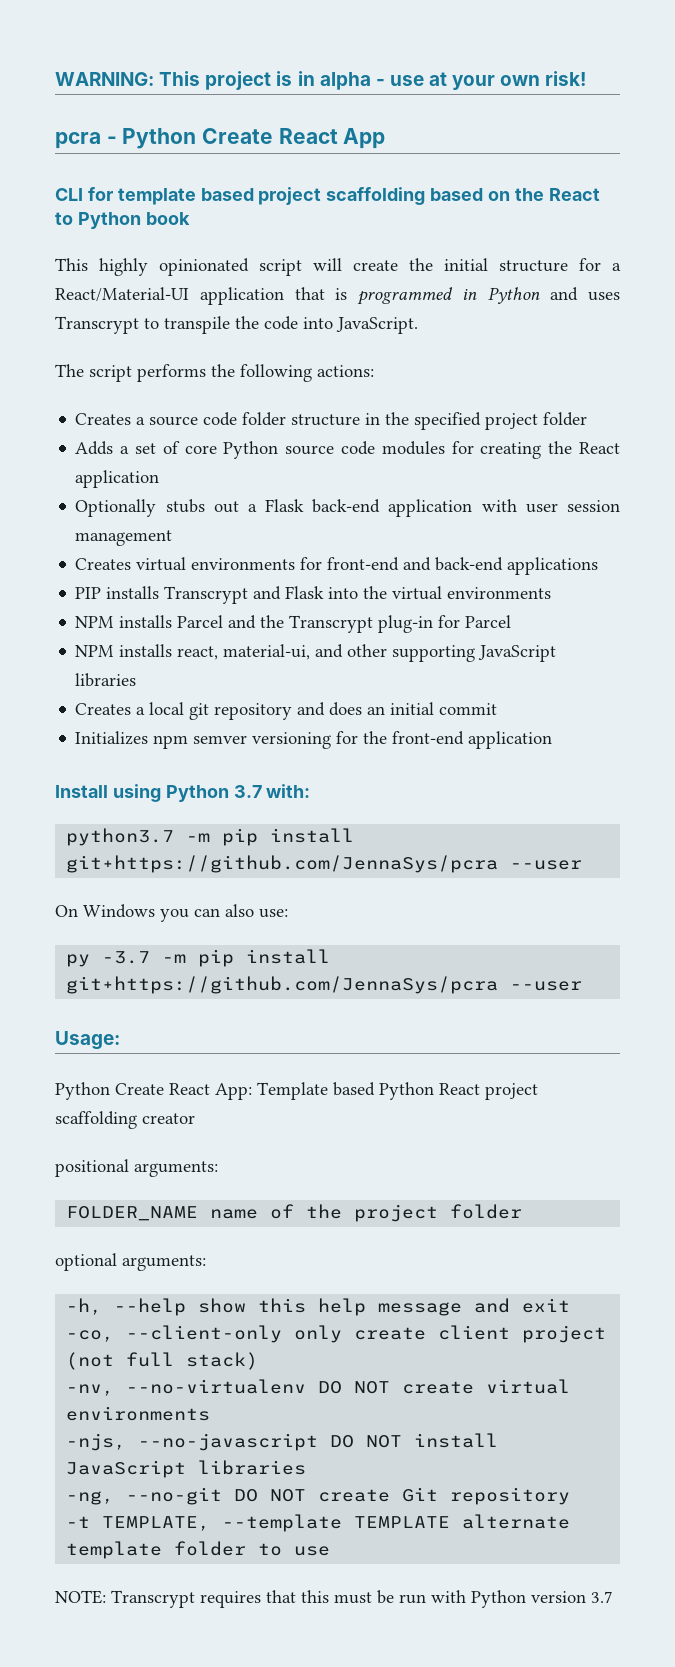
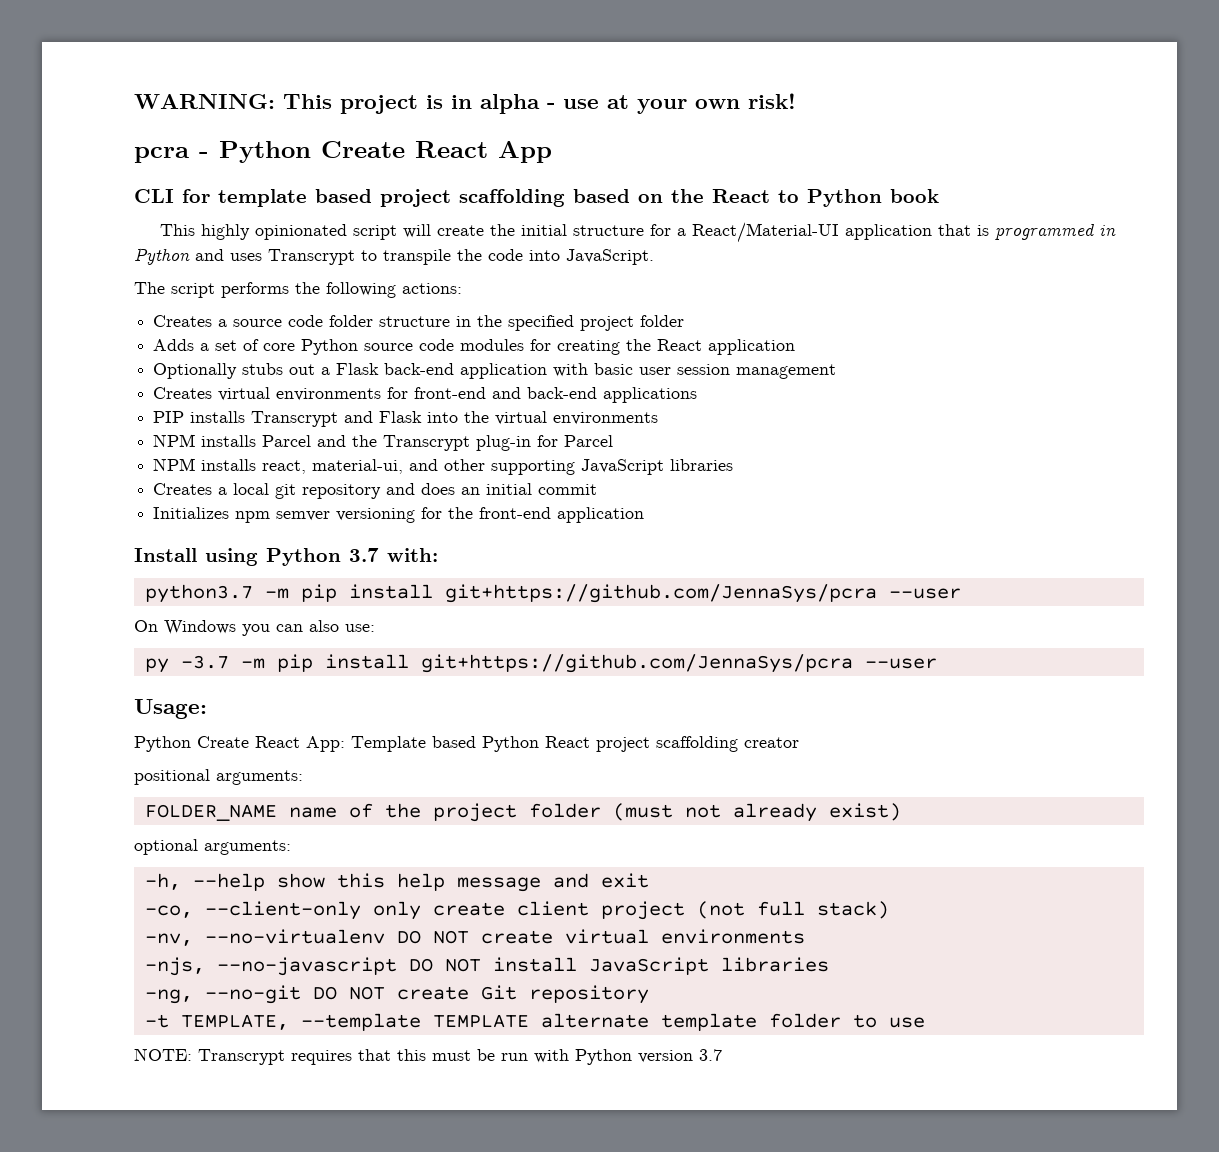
- Optionally stubs out a Flask back-end application with user session management
+ Optionally stubs out a Flask back-end application with basic user session management
- FOLDER_NAME name of the project folder
+ FOLDER_NAME name of the project folder (must not already exist)

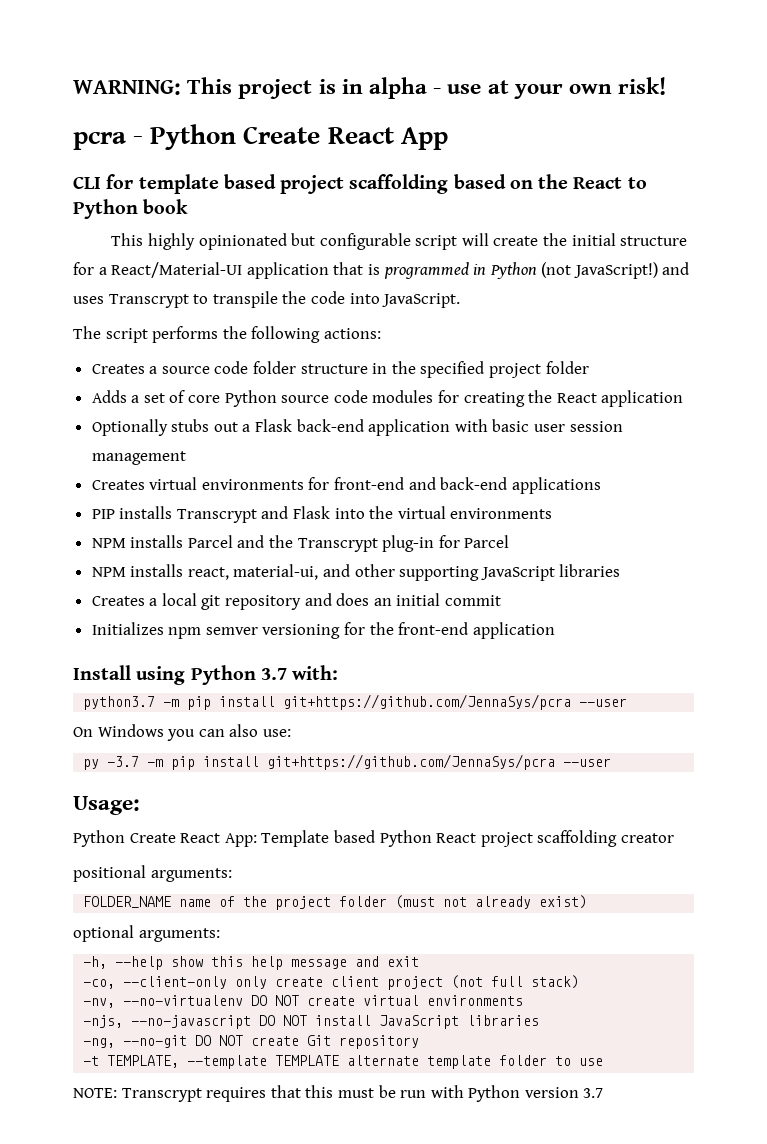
- This highly opinionated script will create the initial structure for a React/Material-UI application that is programmed in Python and uses Transcrypt to transpile the code into JavaScript.
+ This highly opinionated but configurable script will create the initial structure for a React/Material-UI application that is programmed in Python (not JavaScript!) and uses Transcrypt to transpile the code into JavaScript.

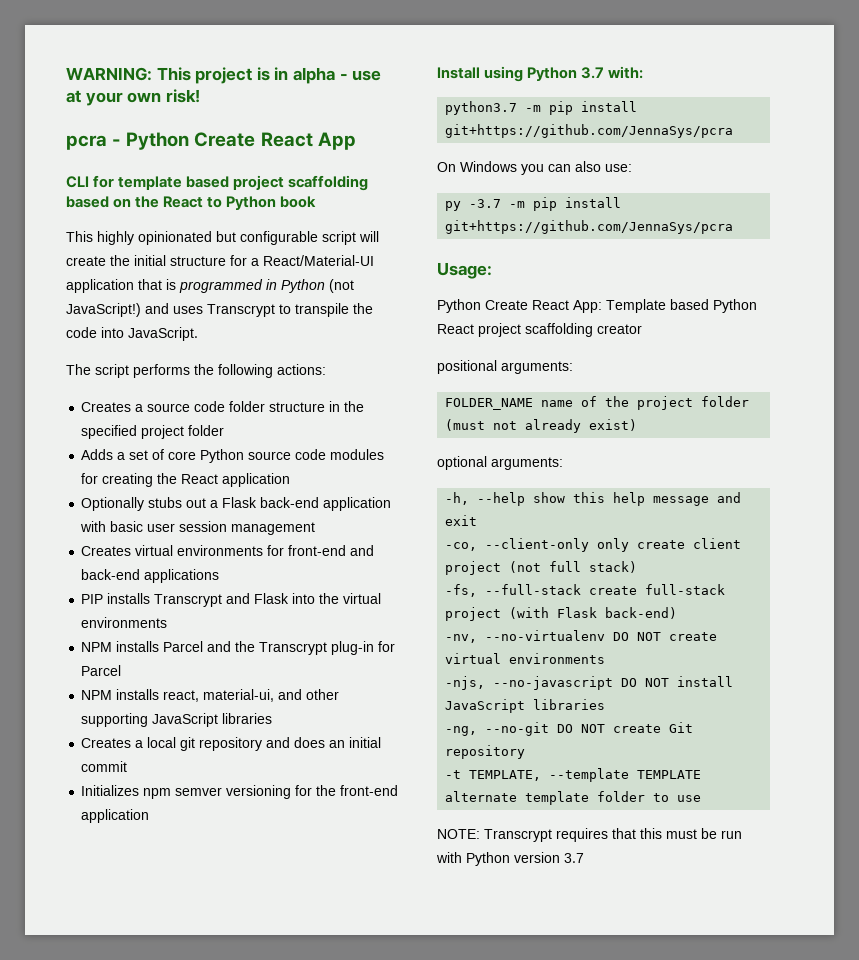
- python3.7 -m pip install git+https://github.com/JennaSys/pcra --user
+ python3.7 -m pip install git+https://github.com/JennaSys/pcra
- py -3.7 -m pip install git+https://github.com/JennaSys/pcra --user
+ py -3.7 -m pip install git+https://github.com/JennaSys/pcra
+ -fs, --full-stack create full-stack project (with Flask back-end)

